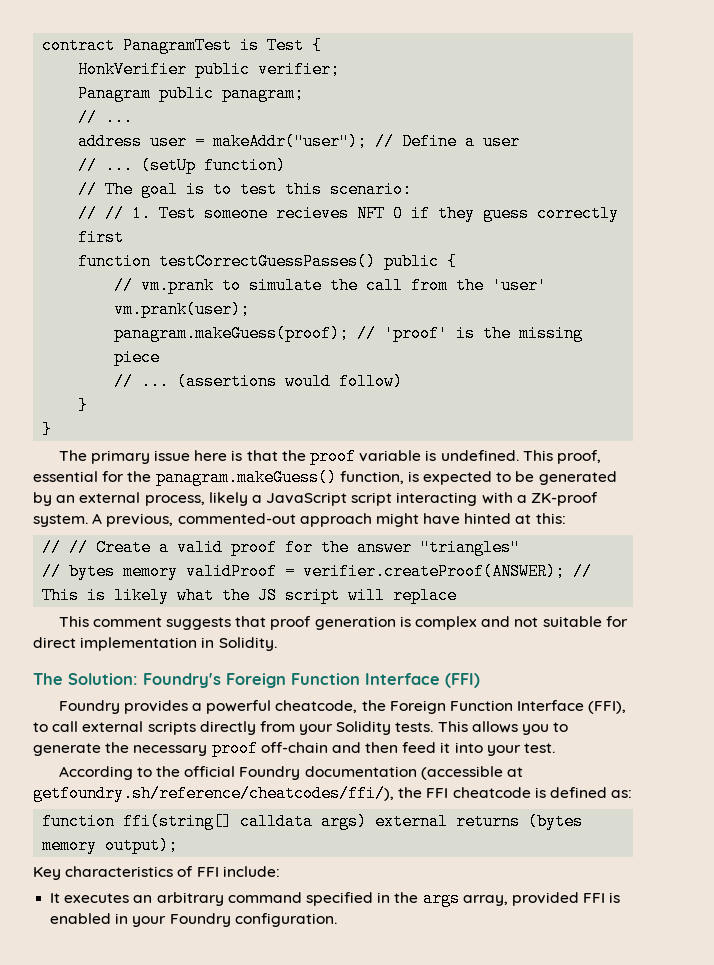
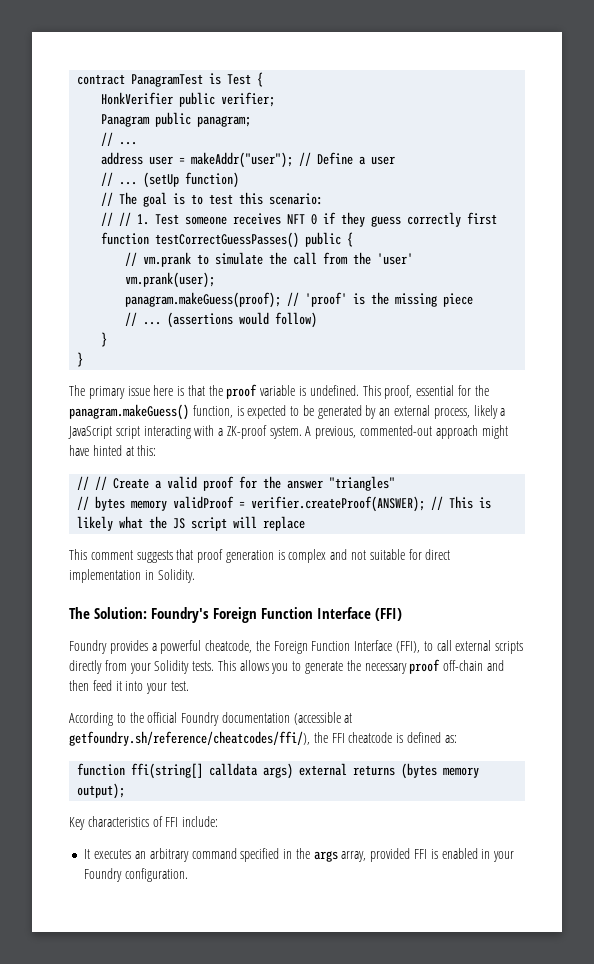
- // // 1. Test someone recieves NFT 0 if they guess correctly first
+ // // 1. Test someone receives NFT 0 if they guess correctly first

